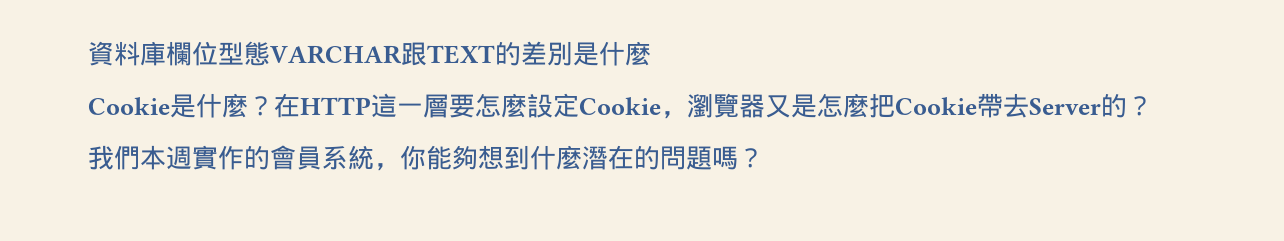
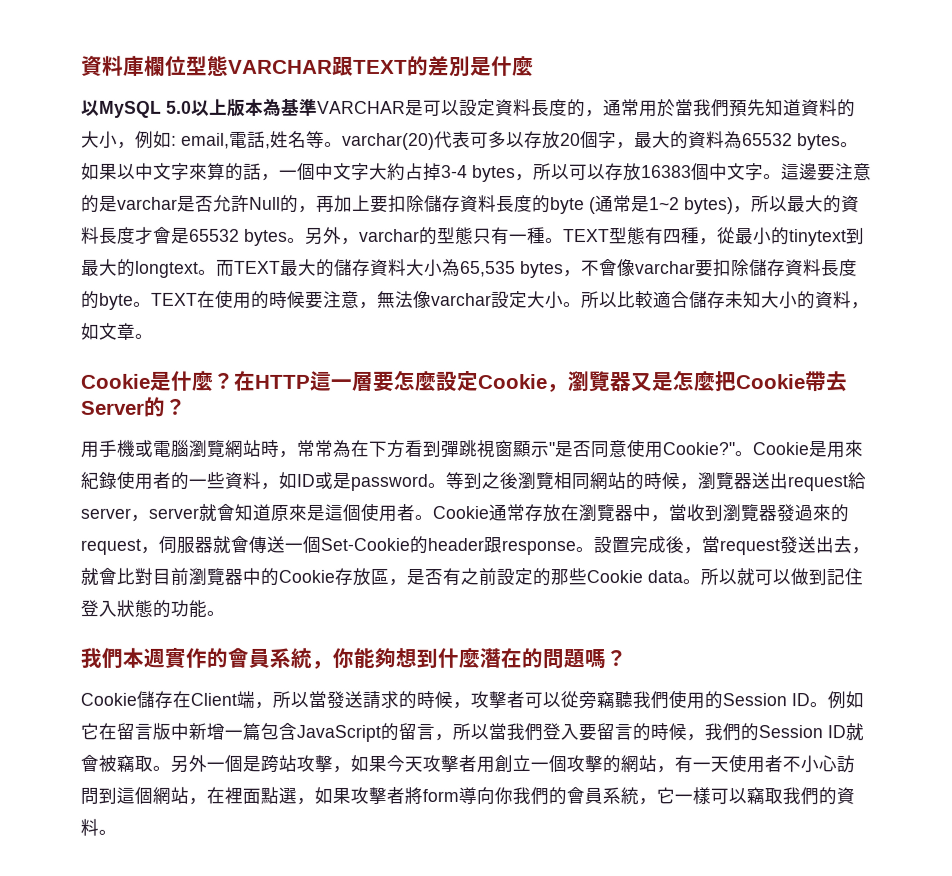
+ 以MySQL 5.0以上版本為基準VARCHAR是可以設定資料長度的，通常用於當我們預先知道資料的大小，例如: email,電話,姓名等。varchar(20)代表可多以存放20個字，最大的資料為65532 bytes。如果以中文字來算的話，一個中文字大約占掉3-4 bytes，所以可以存放16383個中文字。這邊要注意的是varchar是否允許Null的，再加上要扣除儲存資料長度的byte (通常是1~2 bytes)，所以最大的資料長度才會是65532 bytes。另外，varchar的型態只有一種。TEXT型態有四種，從最小的tinytext到最大的longtext。而TEXT最大的儲存資料大小為65,535 bytes，不會像varchar要扣除儲存資料長度的byte。TEXT在使用的時候要注意，無法像varchar設定大小。所以比較適合儲存未知大小的資料，如文章。
+ 用手機或電腦瀏覽網站時，常常為在下方看到彈跳視窗顯示"是否同意使用Cookie?"。Cookie是用來紀錄使用者的一些資料，如ID或是password。等到之後瀏覽相同網站的時候，瀏覽器送出request給server，server就會知道原來是這個使用者。Cookie通常存放在瀏覽器中，當收到瀏覽器發過來的request，伺服器就會傳送一個Set-Cookie的header跟response。設置完成後，當request發送出去，就會比對目前瀏覽器中的Cookie存放區，是否有之前設定的那些Cookie data。所以就可以做到記住登入狀態的功能。
+ Cookie儲存在Client端，所以當發送請求的時候，攻擊者可以從旁竊聽我們使用的Session ID。例如它在留言版中新增一篇包含JavaScript的留言，所以當我們登入要留言的時候，我們的Session ID就會被竊取。另外一個是跨站攻擊，如果今天攻擊者用創立一個攻擊的網站，有一天使用者不小心訪問到這個網站，在裡面點選，如果攻擊者將form導向你我們的會員系統，它一樣可以竊取我們的資料。

